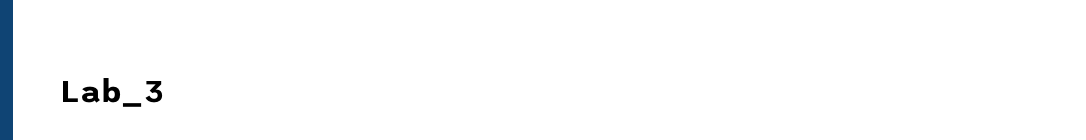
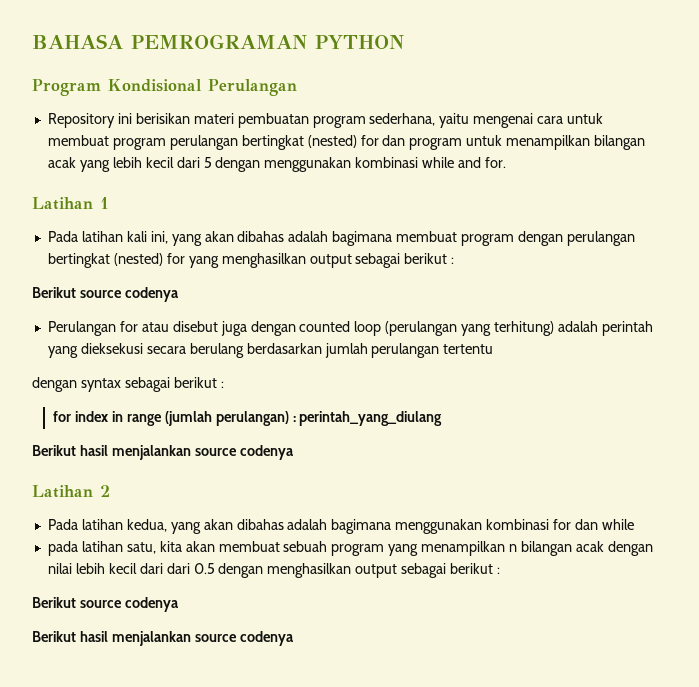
- Lab_3
+ BAHASA PEMROGRAMAN PYTHON
+ Program Kondisional Perulangan
+ Repository ini berisikan materi pembuatan program sederhana, yaitu mengenai cara untuk membuat program perulangan bertingkat (nested) for dan program untuk menampilkan bilangan acak yang lebih kecil dari 5 dengan menggunakan kombinasi while and for.
+ Latihan 1
+ Pada latihan kali ini, yang akan dibahas adalah bagimana membuat program dengan perulangan bertingkat (nested) for yang menghasilkan output sebagai berikut :
+ Berikut source codenya
+ Perulangan for atau disebut juga dengan counted loop (perulangan yang terhitung) adalah perintah yang dieksekusi secara berulang berdasarkan jumlah perulangan tertentu
+ dengan syntax sebagai berikut :
+ for index in range (jumlah perulangan) : perintah_yang_diulang
+ Berikut hasil menjalankan source codenya
+ Latihan 2
+ Pada latihan kedua, yang akan dibahas adalah bagimana menggunakan kombinasi for dan while
+ pada latihan satu, kita akan membuat sebuah program yang menampilkan n bilangan acak dengan nilai lebih kecil dari dari 0.5 dengan menghasilkan output sebagai berikut :
+ Berikut source codenya
+ Berikut hasil menjalankan source codenya

